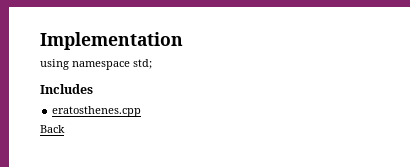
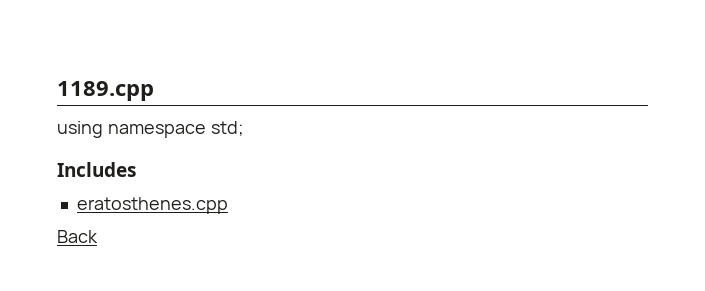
- Implementation
+ 1189.cpp

